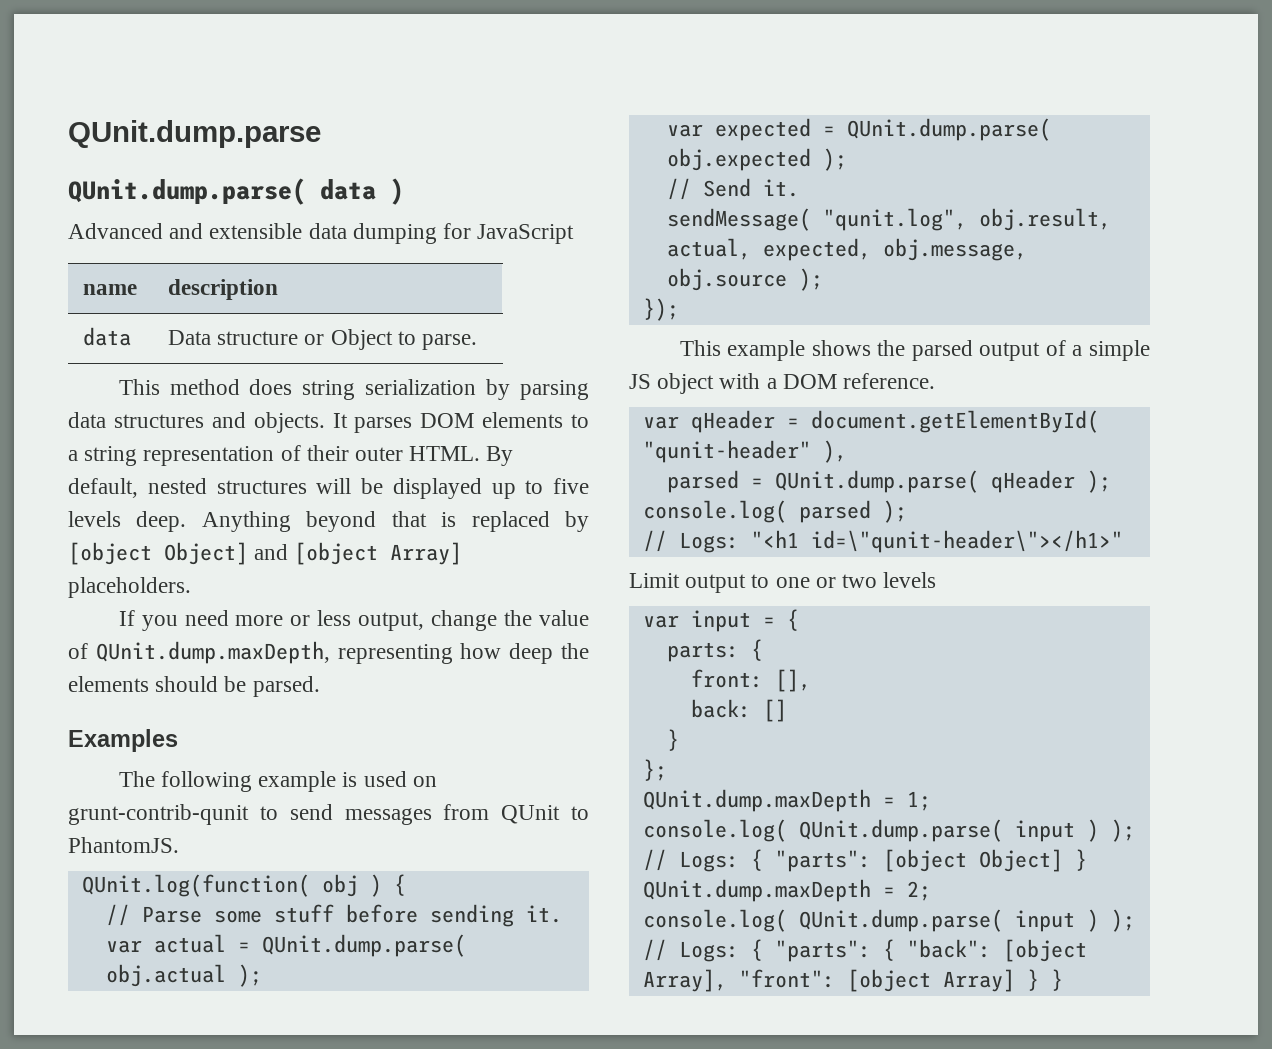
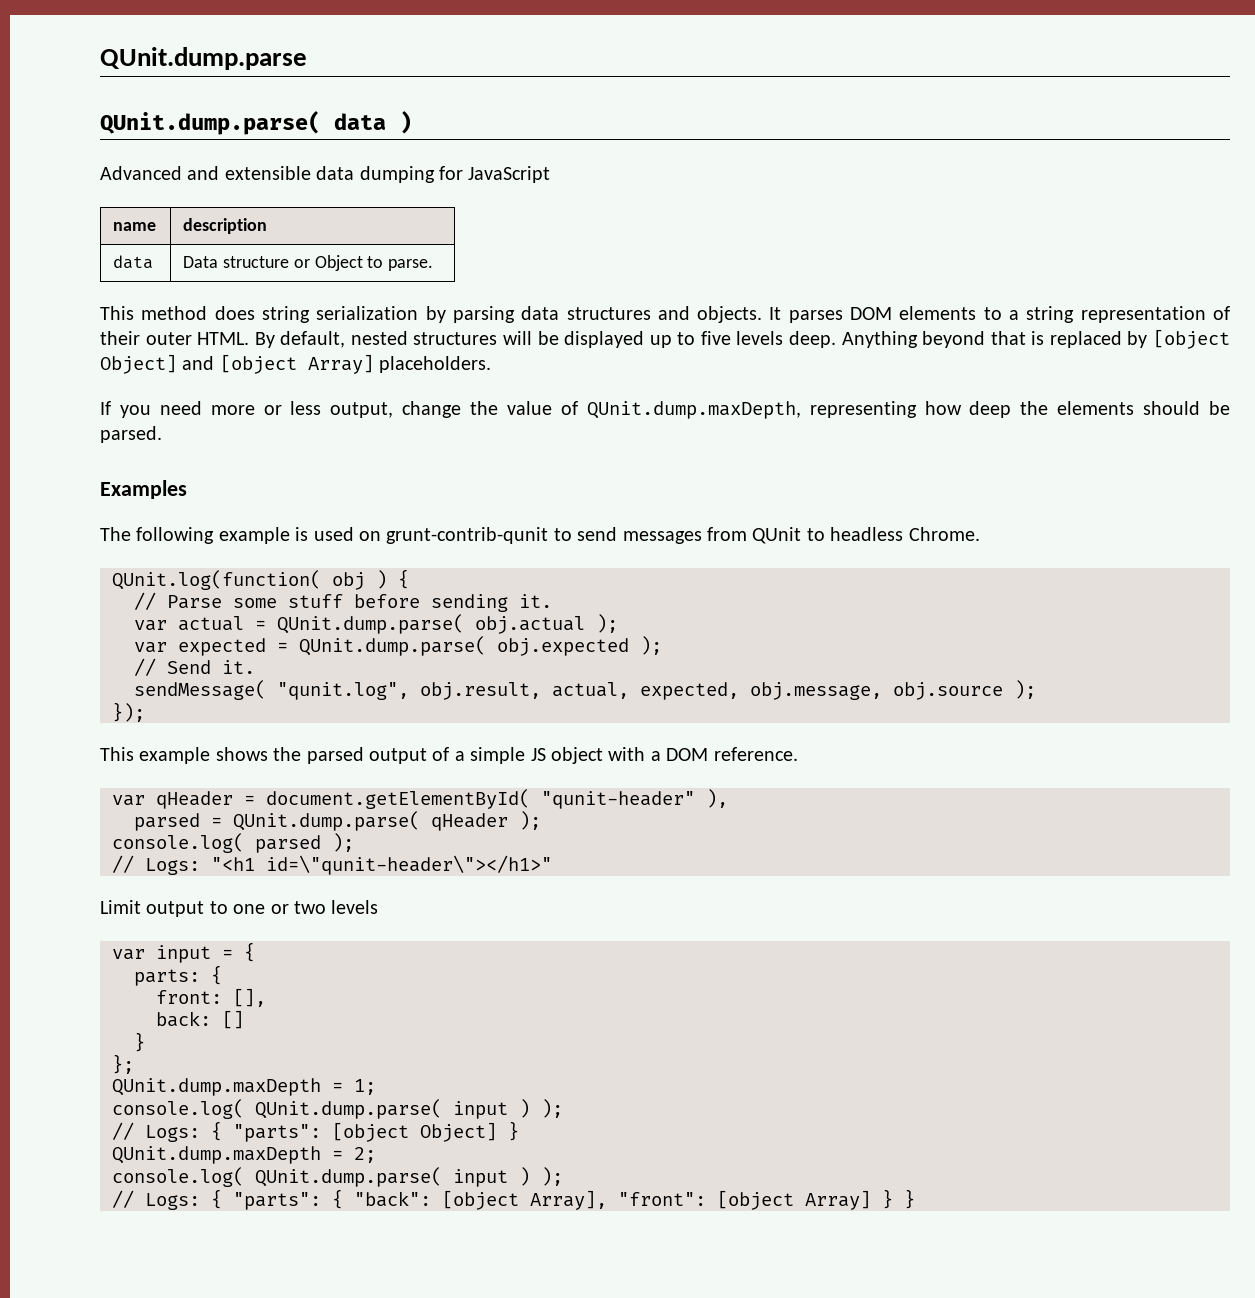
- The following example is used on grunt-contrib-qunit to send messages from QUnit to PhantomJS.
+ The following example is used on grunt-contrib-qunit to send messages from QUnit to headless Chrome.

